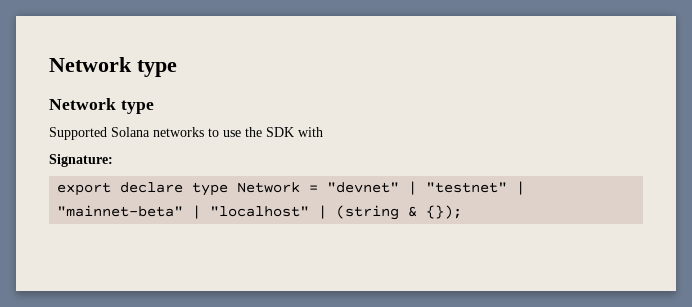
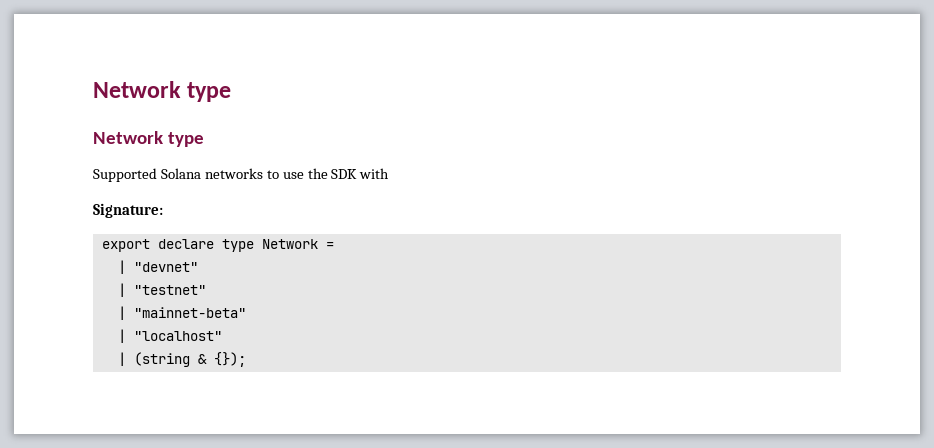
- export declare type Network = "devnet" | "testnet" | "mainnet-beta" | "localhost" | (string & {});
+ export declare type Network =
+ | "devnet"
+ | "testnet"
+ | "mainnet-beta"
+ | "localhost"
+ | (string & {});

